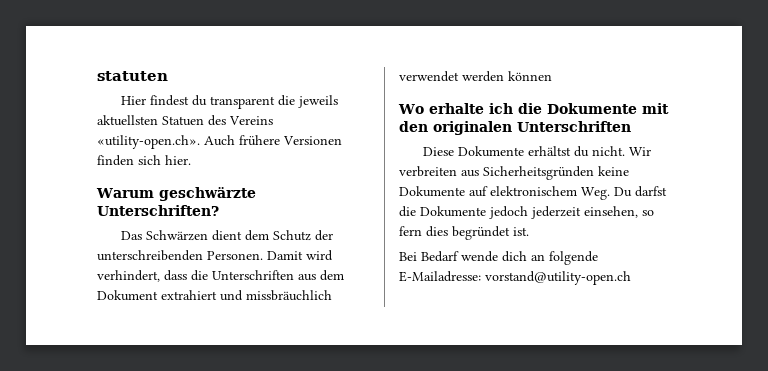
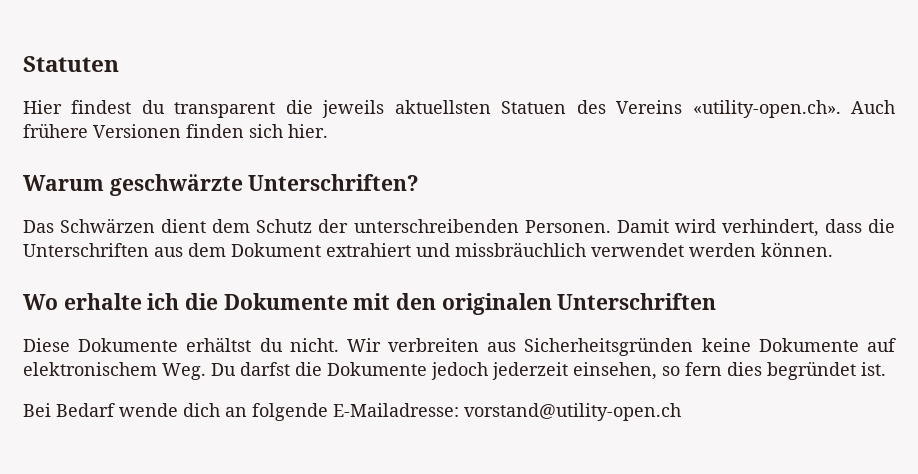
- statuten
+ Statuten
- Damit wird verhindert, dass die Unterschriften aus dem Dokument extrahiert und missbräuchlich verwendet werden können
+ Damit wird verhindert, dass die Unterschriften aus dem Dokument extrahiert und missbräuchlich verwendet werden können.

